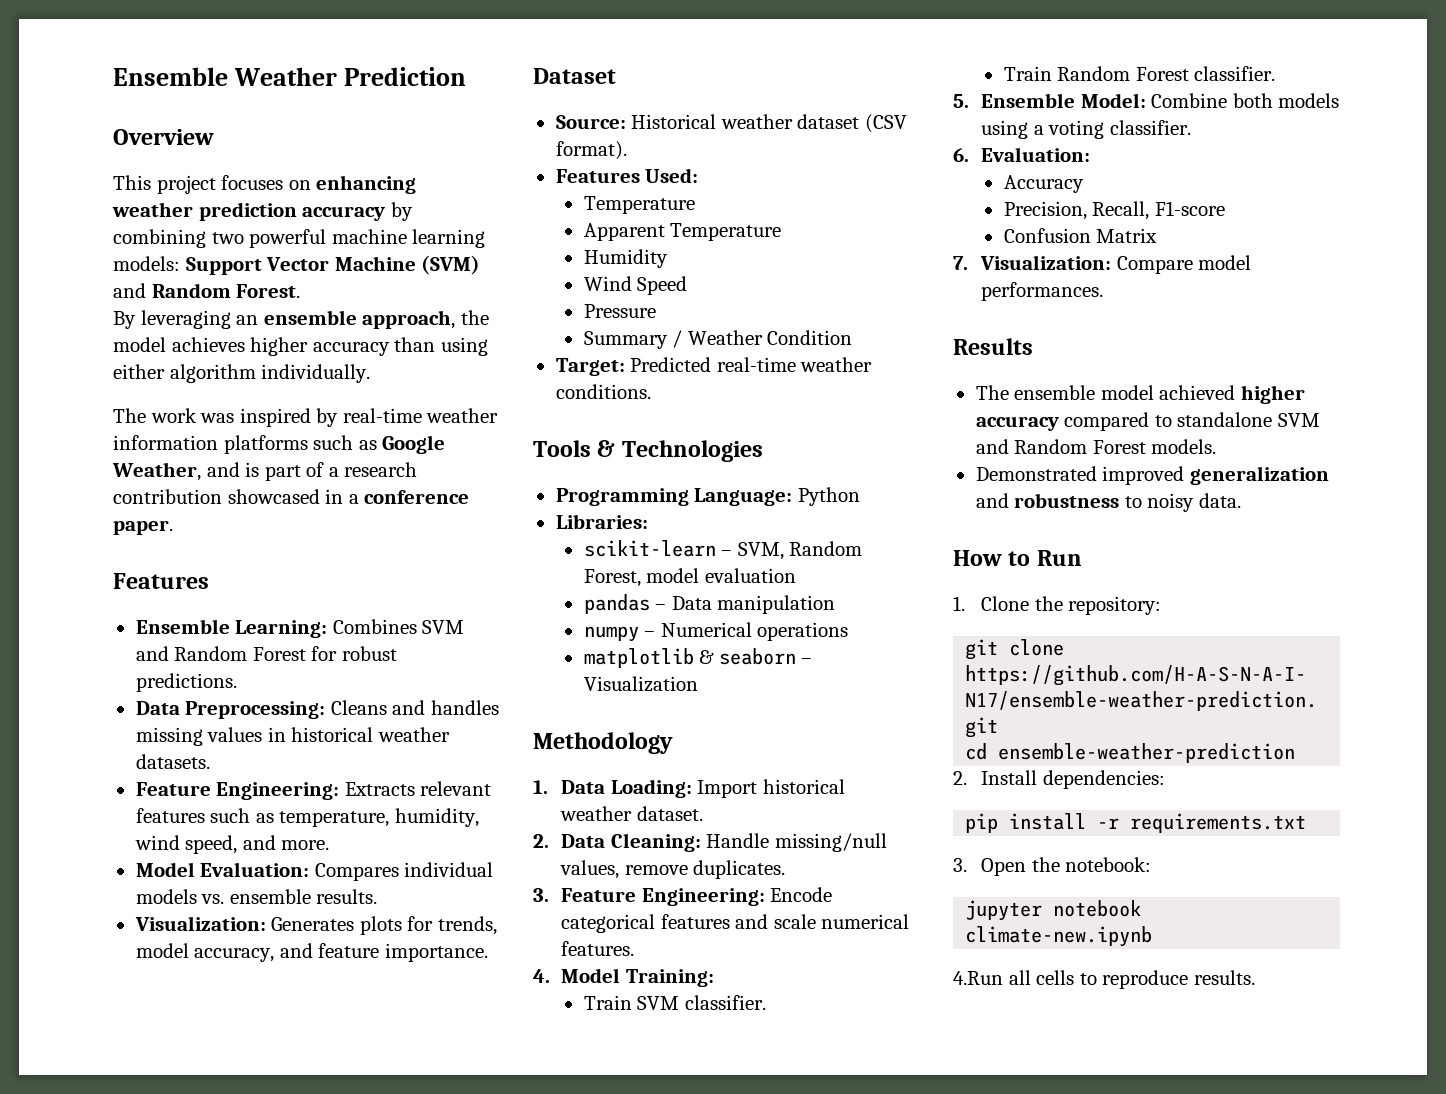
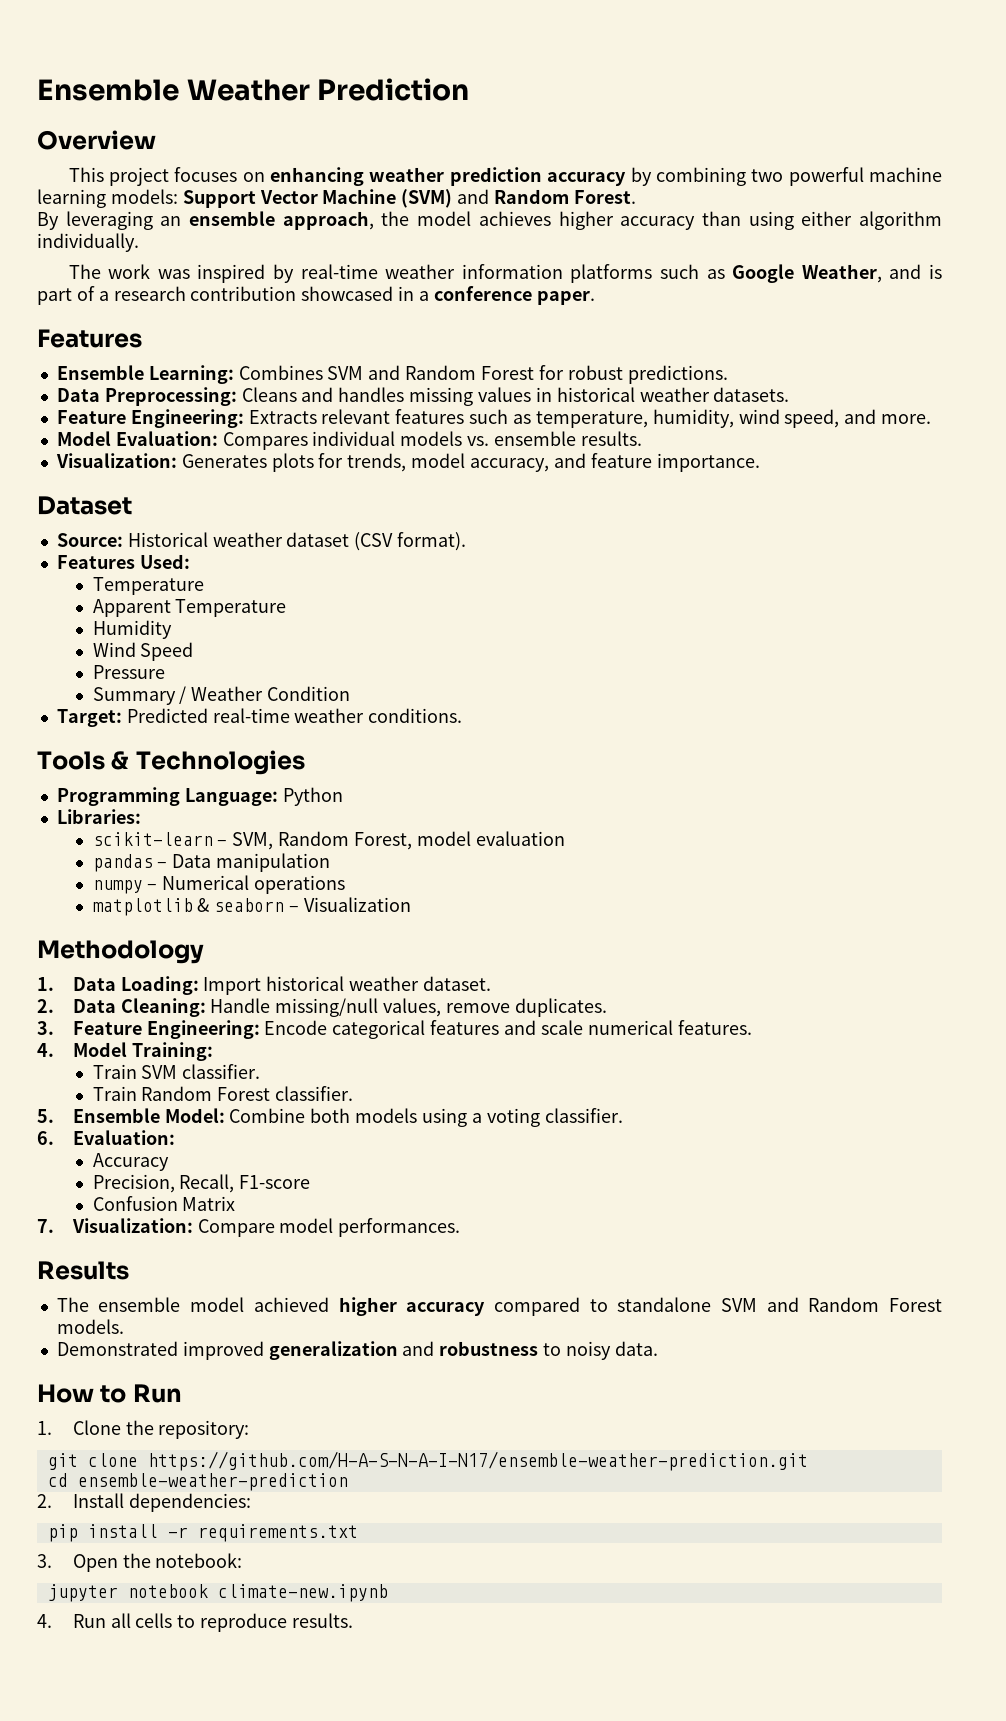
- 4.Run all cells to reproduce results.
+ 4. Run all cells to reproduce results.

